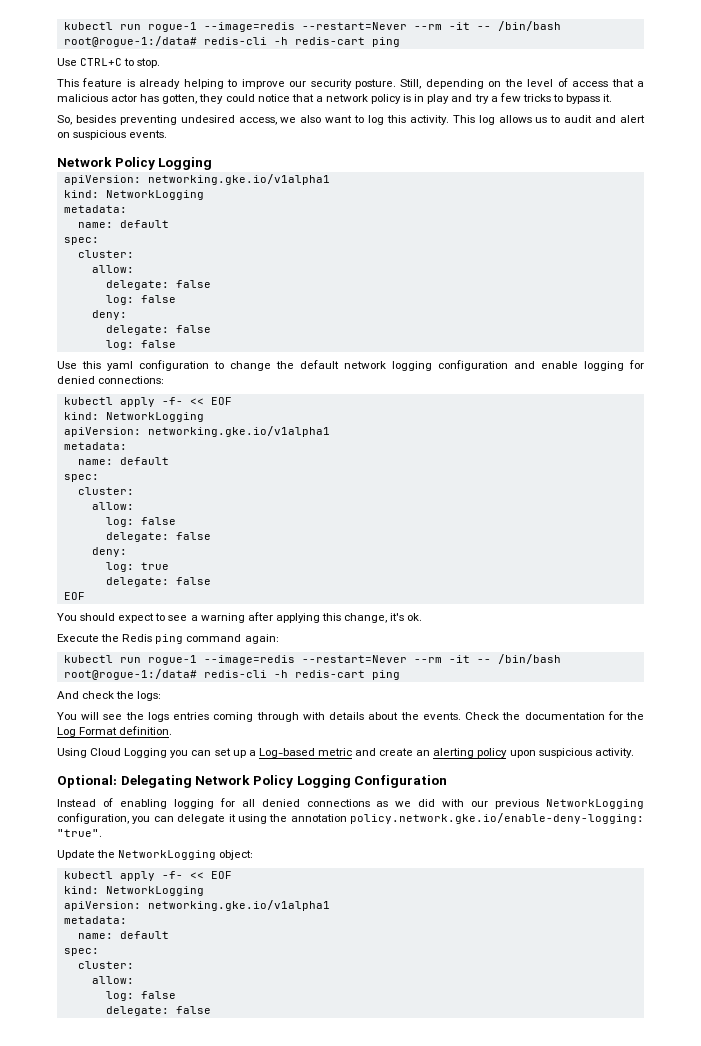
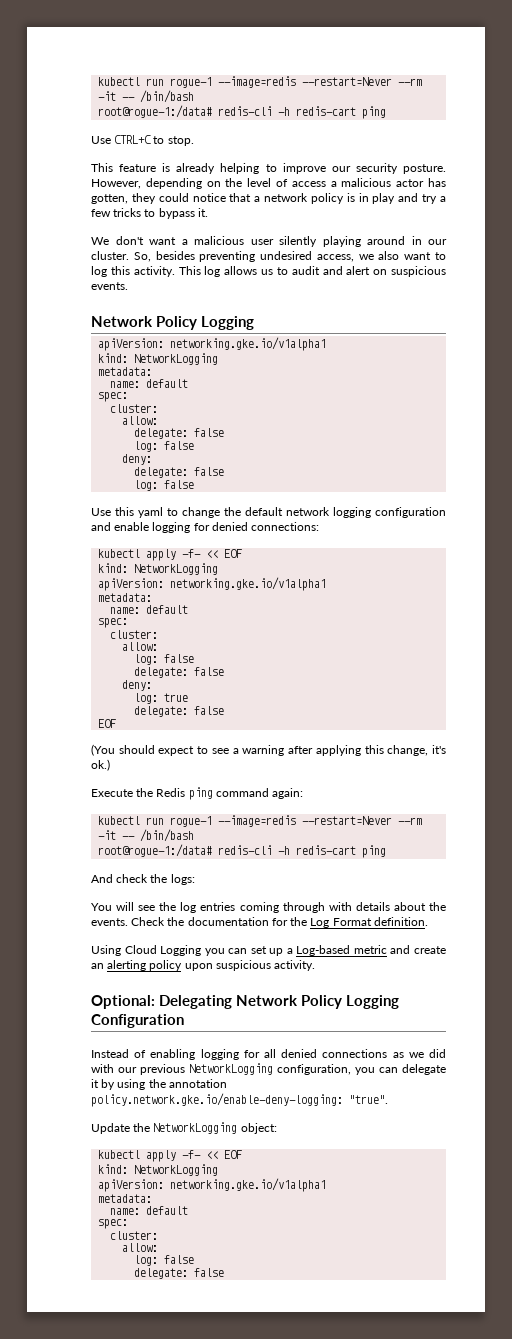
- Still, depending on the level of access that a malicious actor has gotten, they could notice that a network policy is in play and try a few tricks to bypass it.
+ However, depending on the level of access a malicious actor has gotten, they could notice that a network policy is in play and try a few tricks to bypass it.
+ We don't want a malicious user silently playing around in our cluster.
- Use this yaml configuration to change the default network logging configuration and enable logging for denied connections:
+ Use this yaml to change the default network logging configuration and enable logging for denied connections:
- You should expect to see a warning after applying this change, it's ok.
+ (You should expect to see a warning after applying this change, it's ok.)
- You will see the logs entries coming through with details about the events.
+ You will see the log entries coming through with details about the events.
- Instead of enabling logging for all denied connections as we did with our previous NetworkLogging configuration, you can delegate it using the annotation policy.network.gke.io/enable-deny-logging: "true".
+ Instead of enabling logging for all denied connections as we did with our previous NetworkLogging configuration, you can delegate it by using the annotation policy.network.gke.io/enable-deny-logging: "true".

